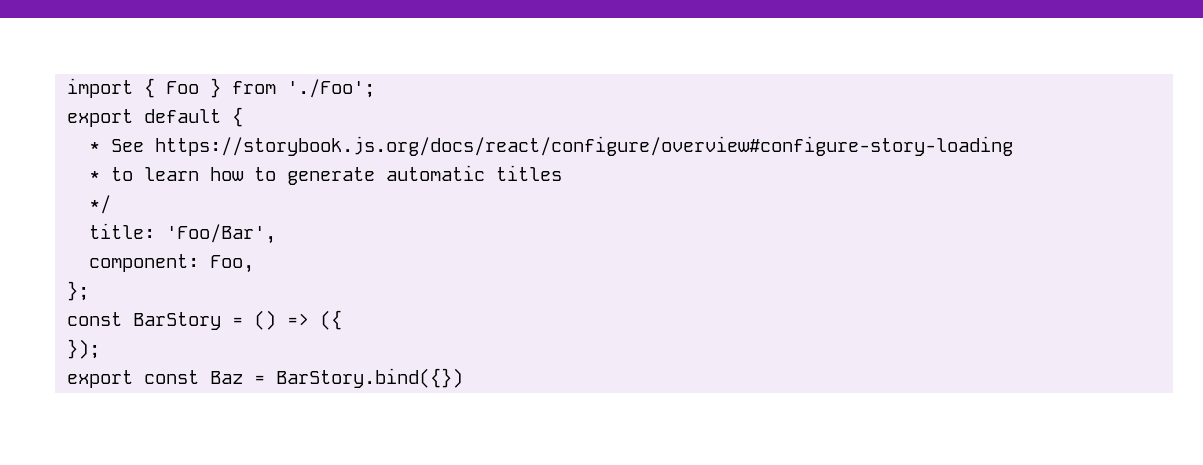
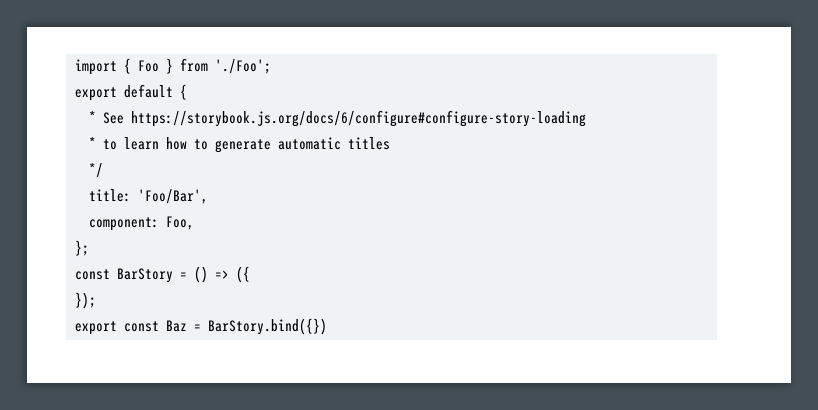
- * See https://storybook.js.org/docs/react/configure/overview#configure-story-loading
+ * See https://storybook.js.org/docs/6/configure#configure-story-loading

